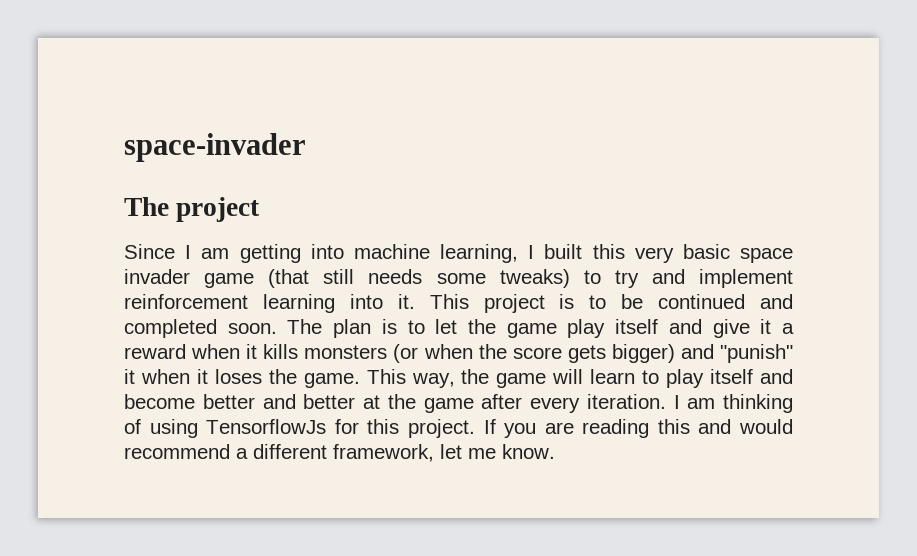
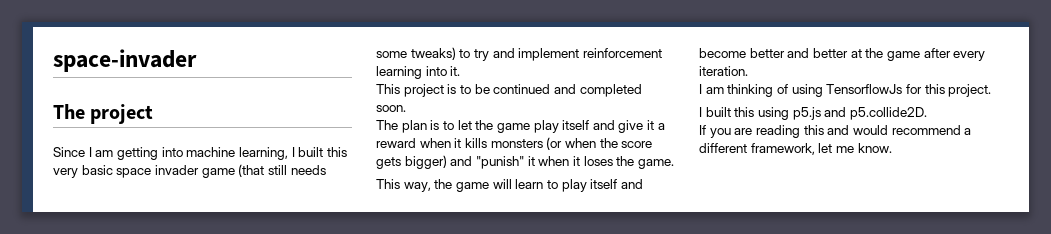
- Since I am getting into machine learning, I built this very basic space invader game (that still needs some tweaks) to try and implement reinforcement learning into it. This project is to be continued and completed soon. The plan is to let the game play itself and give it a reward when it kills monsters (or when the score gets bigger) and "punish" it when it loses the game. This way, the game will learn to play itself and become better and better at the game after every iteration. I am thinking of using TensorflowJs for this project. If you are reading this and would recommend a different framework, let me know.
+ Since I am getting into machine learning, I built this very basic space invader game (that still needs some tweaks) to try and implement reinforcement learning into it.
+ This project is to be continued and completed soon.
+ The plan is to let the game play itself and give it a reward when it kills monsters (or when the score gets bigger) and "punish" it when it loses the game.
+ This way, the game will learn to play itself and become better and better at the game after every iteration.
+ I am thinking of using TensorflowJs for this project.
+ I built this using p5.js and p5.collide2D.
+ If you are reading this and would recommend a different framework, let me know.

